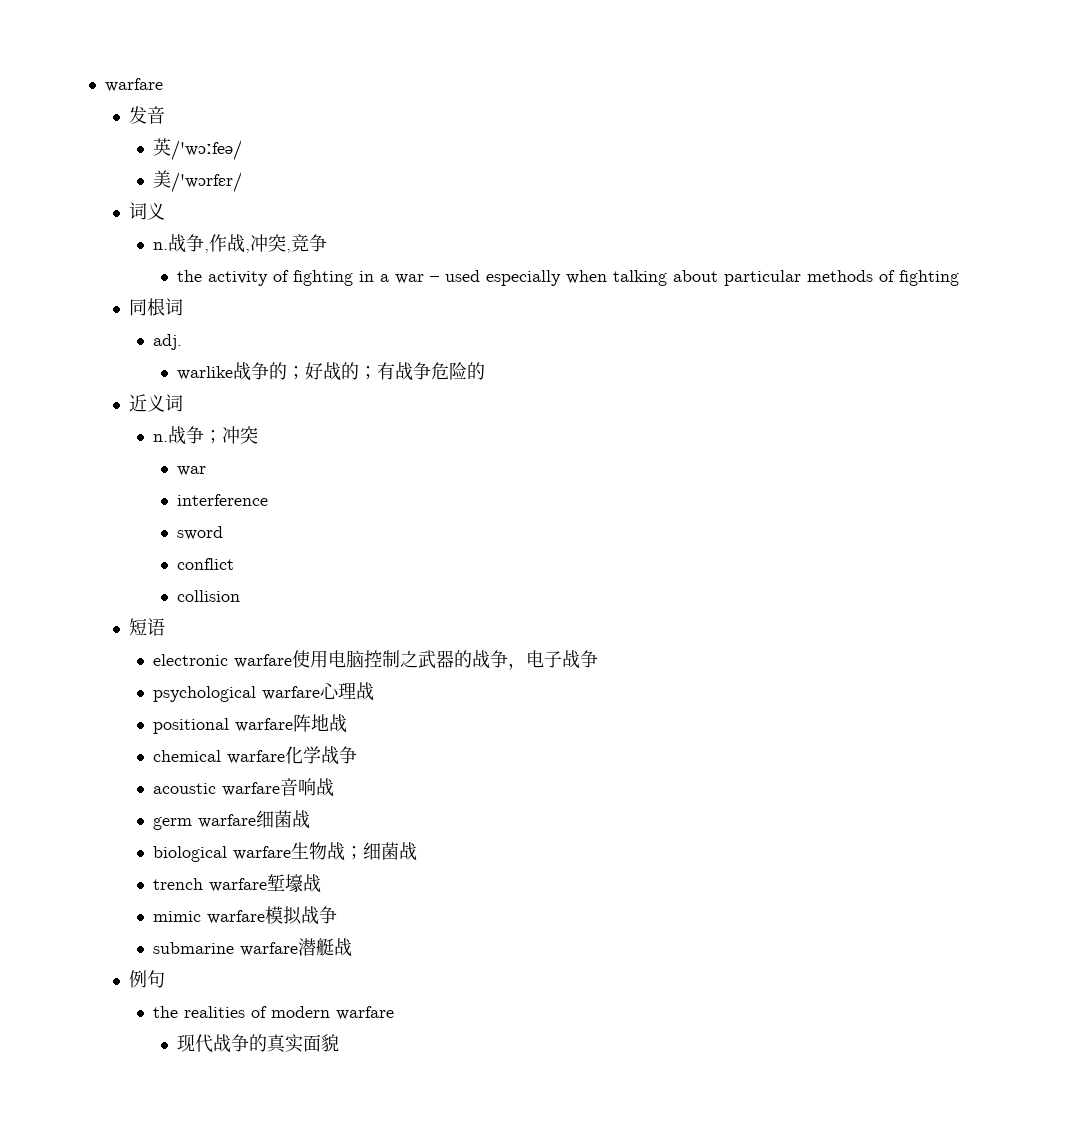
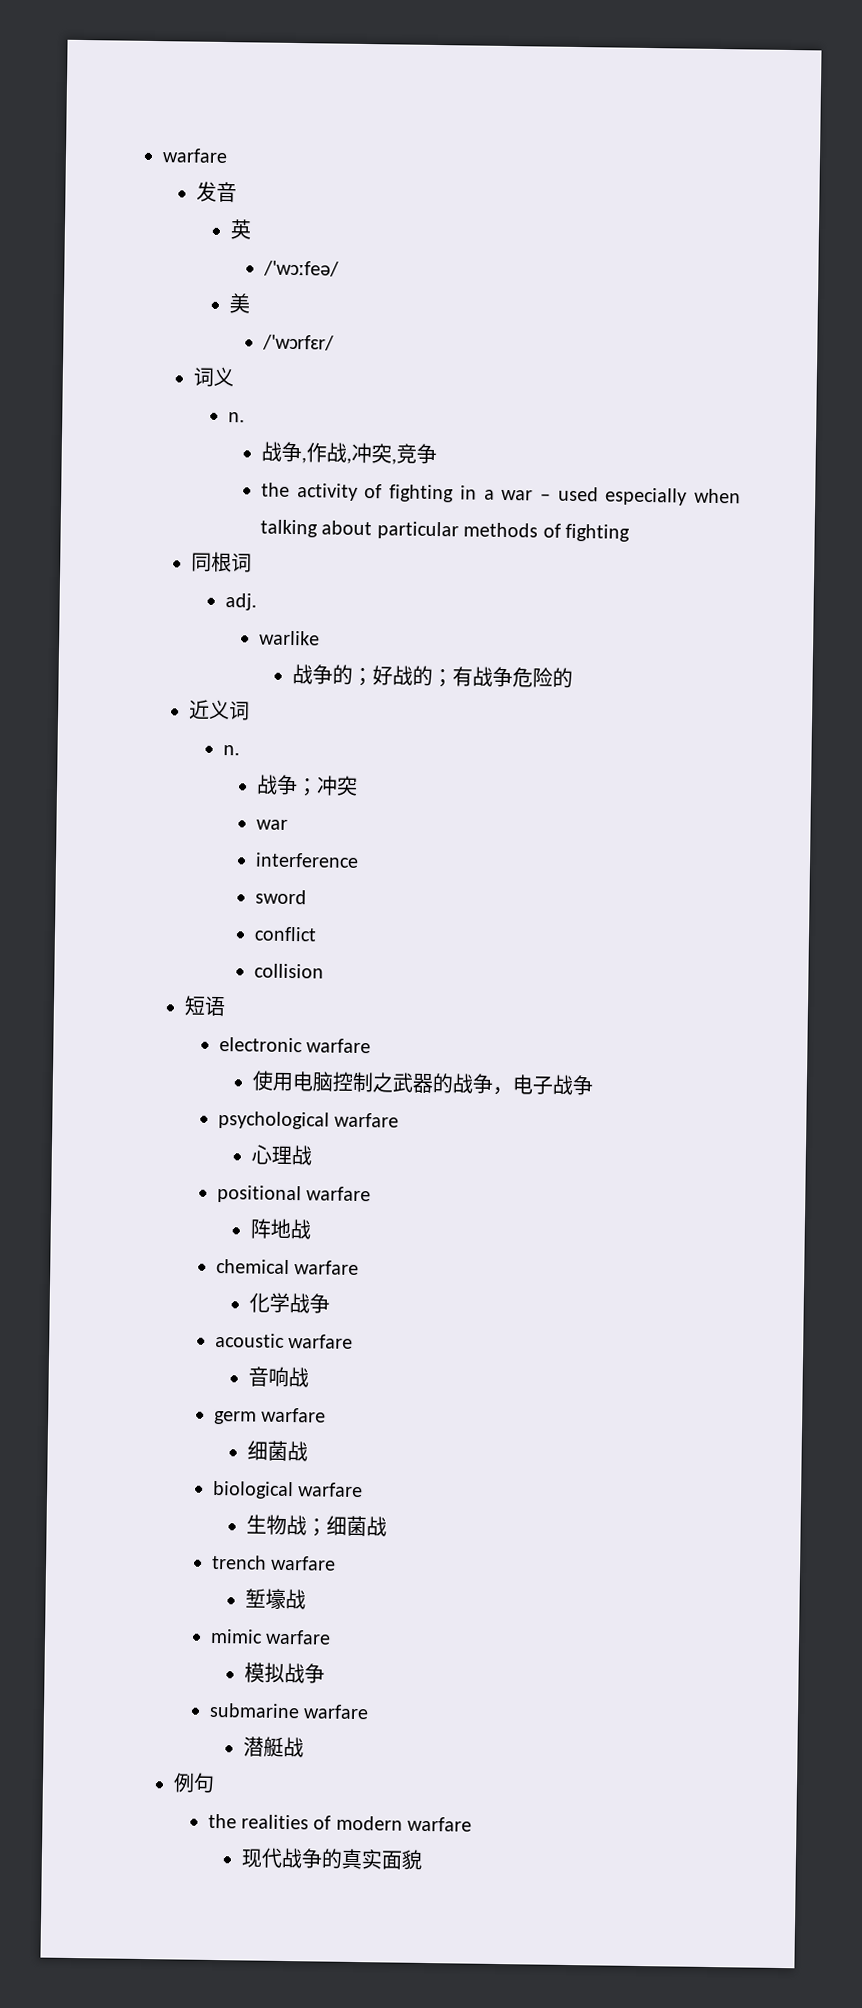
- 英/'wɔːfeə/
+ 英
+ /'wɔːfeə/
- 美/'wɔrfɛr/
+ 美
+ /'wɔrfɛr/
  词义
- n.战争,作战,冲突,竞争
+ n.
+ 战争,作战,冲突,竞争
- warlike战争的；好战的；有战争危险的
+ warlike
+ 战争的；好战的；有战争危险的
  近义词
- n.战争；冲突
+ n.
+ 战争；冲突
- electronic warfare使用电脑控制之武器的战争，电子战争
+ electronic warfare
+ 使用电脑控制之武器的战争，电子战争
- psychological warfare心理战
+ psychological warfare
+ 心理战
- positional warfare阵地战
+ positional warfare
+ 阵地战
- chemical warfare化学战争
+ chemical warfare
+ 化学战争
- acoustic warfare音响战
+ acoustic warfare
+ 音响战
- germ warfare细菌战
+ germ warfare
+ 细菌战
- biological warfare生物战；细菌战
+ biological warfare
+ 生物战；细菌战
- trench warfare堑壕战
+ trench warfare
+ 堑壕战
- mimic warfare模拟战争
+ mimic warfare
+ 模拟战争
- submarine warfare潜艇战
+ submarine warfare
+ 潜艇战

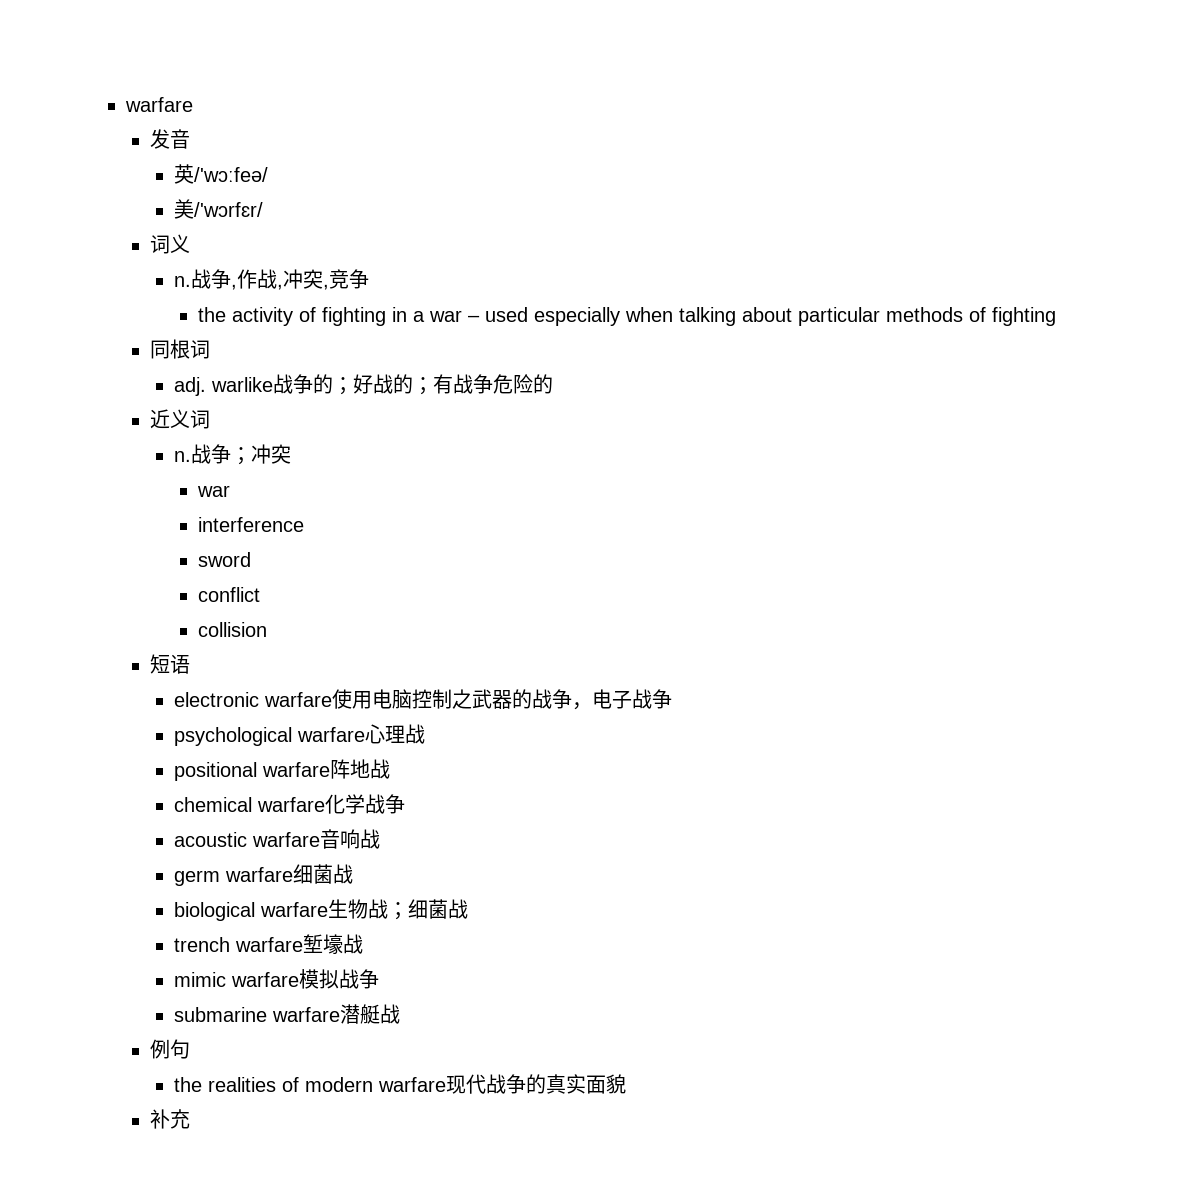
- 英
- /'wɔːfeə/
+ 英/'wɔːfeə/
- 美
- /'wɔrfɛr/
+ 美/'wɔrfɛr/
  词义
- n.
- 战争,作战,冲突,竞争
+ n.战争,作战,冲突,竞争
- adj.
- warlike
- 战争的；好战的；有战争危险的
+ adj. warlike战争的；好战的；有战争危险的
  近义词
- n.
- 战争；冲突
+ n.战争；冲突
- electronic warfare
- 使用电脑控制之武器的战争，电子战争
+ electronic warfare使用电脑控制之武器的战争，电子战争
- psychological warfare
- 心理战
+ psychological warfare心理战
- positional warfare
- 阵地战
+ positional warfare阵地战
- chemical warfare
- 化学战争
+ chemical warfare化学战争
- acoustic warfare
- 音响战
+ acoustic warfare音响战
- germ warfare
- 细菌战
+ germ warfare细菌战
- biological warfare
- 生物战；细菌战
+ biological warfare生物战；细菌战
- trench warfare
- 堑壕战
+ trench warfare堑壕战
- mimic warfare
- 模拟战争
+ mimic warfare模拟战争
- submarine warfare
- 潜艇战
+ submarine warfare潜艇战
- the realities of modern warfare
- 现代战争的真实面貌
+ the realities of modern warfare现代战争的真实面貌
+ 补充

